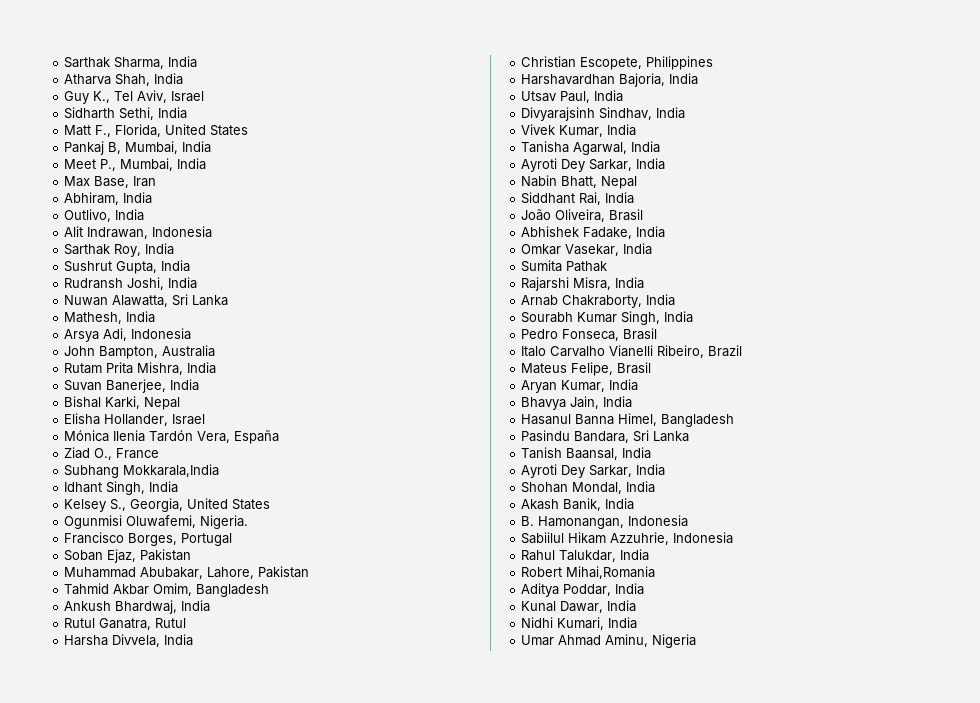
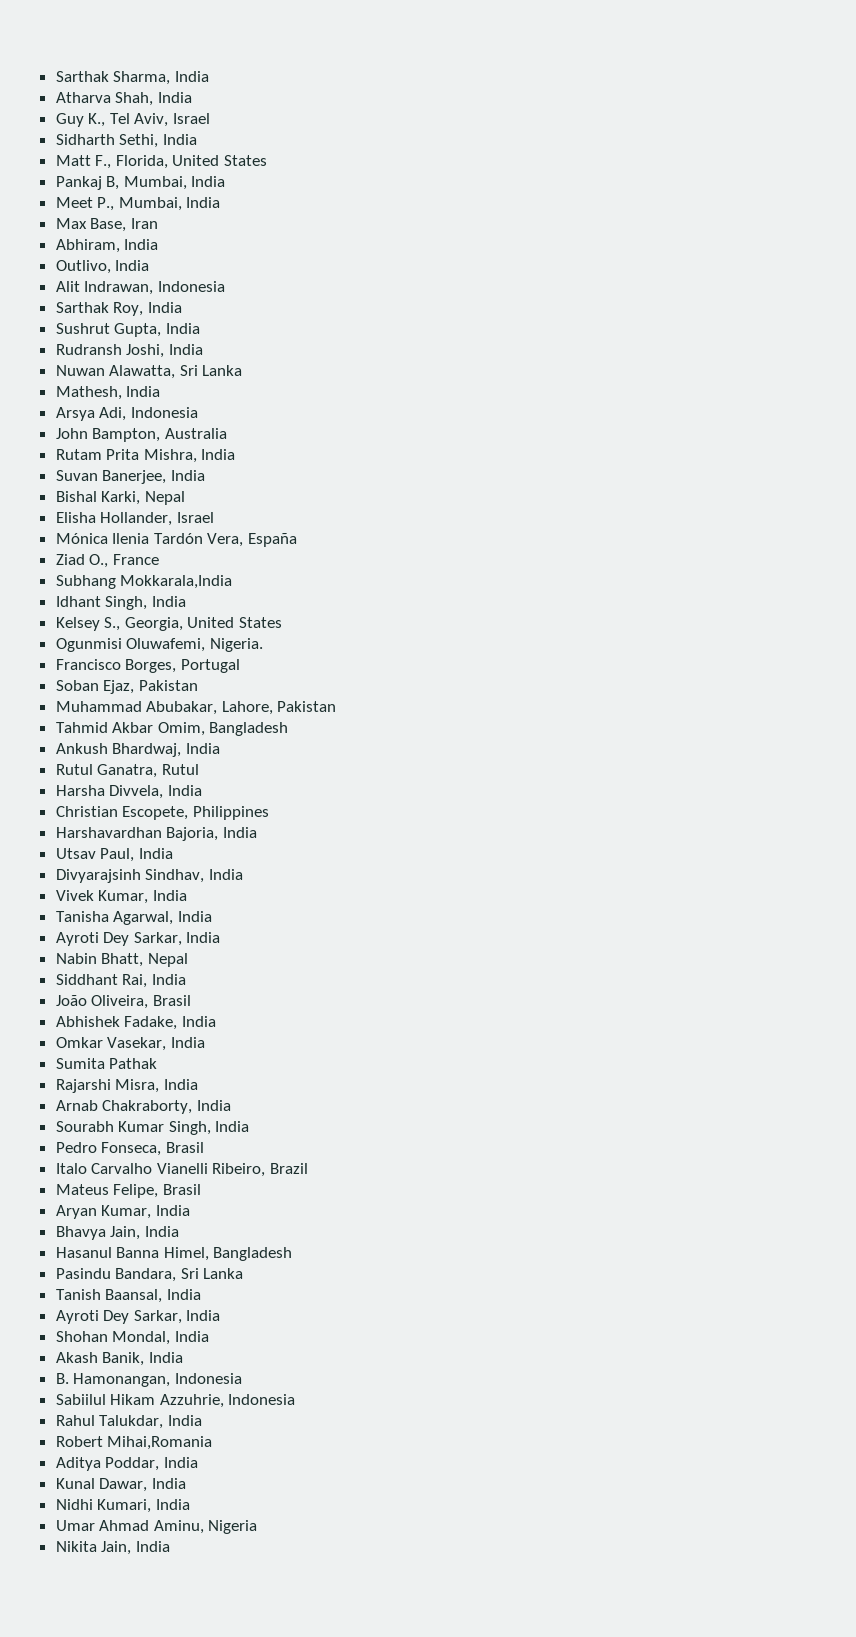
+ Nikita Jain, India

